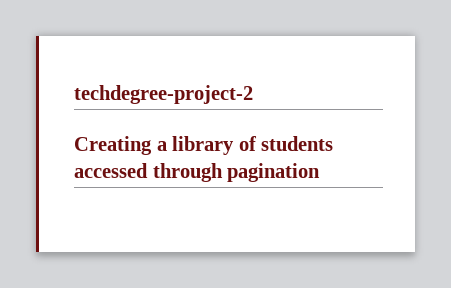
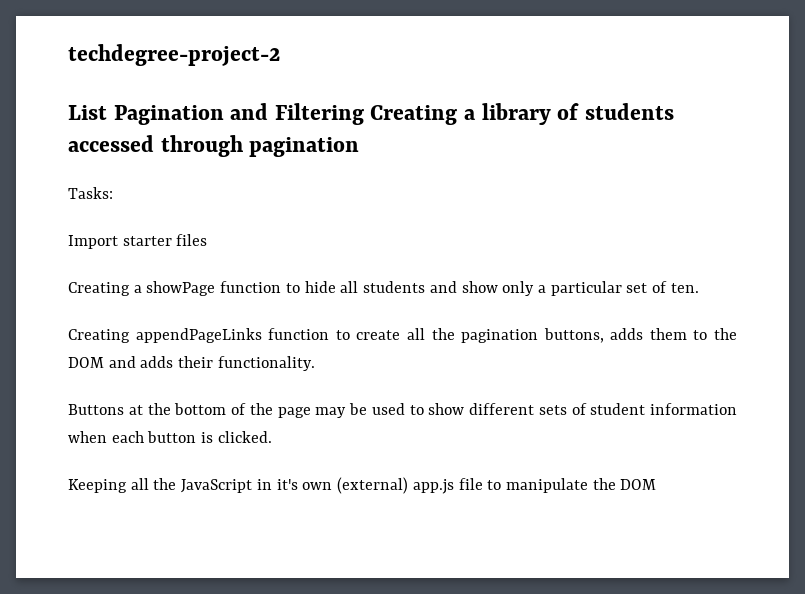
- Creating a library of students accessed through pagination
+ List Pagination and Filtering Creating a library of students accessed through pagination
+ Tasks:
+ Import starter files
+ Creating a showPage function to hide all students and show only a particular set of ten.
+ Creating appendPageLinks function to create all the pagination buttons, adds them to the DOM and adds their functionality.
+ Buttons at the bottom of the page may be used to show different sets of student information when each button is clicked.
+ Keeping all the JavaScript in it's own (external) app.js file to manipulate the DOM

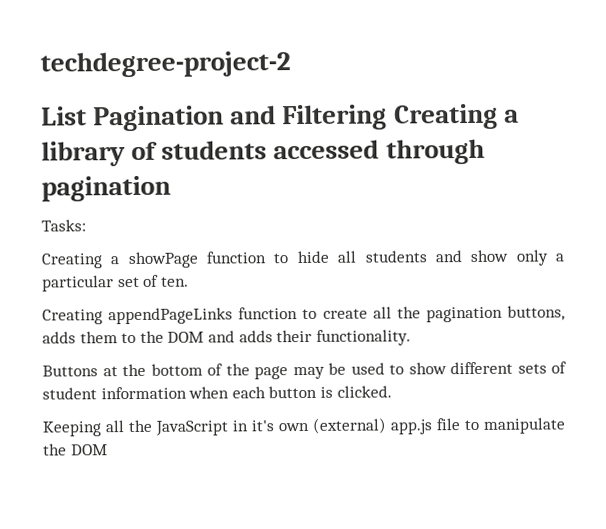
- Import starter files

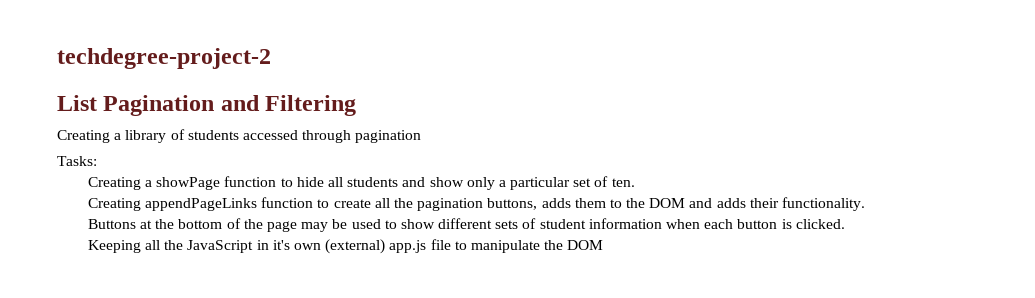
- List Pagination and Filtering Creating a library of students accessed through pagination
+ List Pagination and Filtering
+ Creating a library of students accessed through pagination

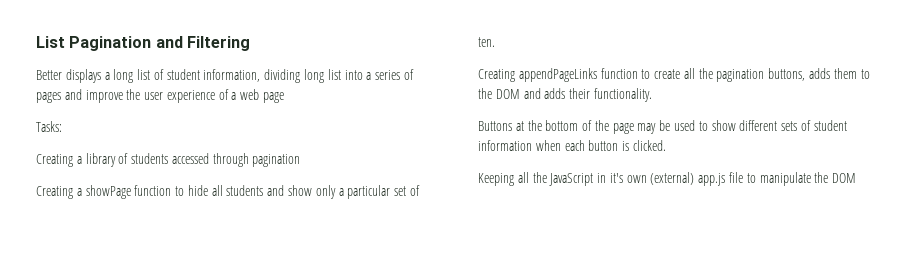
- techdegree-project-2
+ Better displays a long list of student information, dividing long list into a series of pages and improve the user experience of a web page
+ Tasks:
- Tasks:

